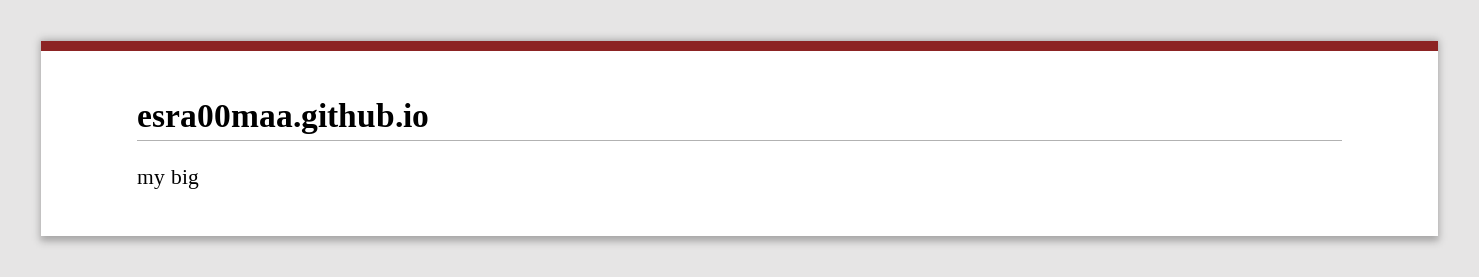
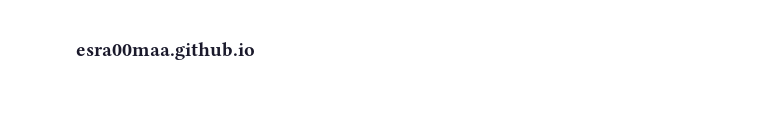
- my big

